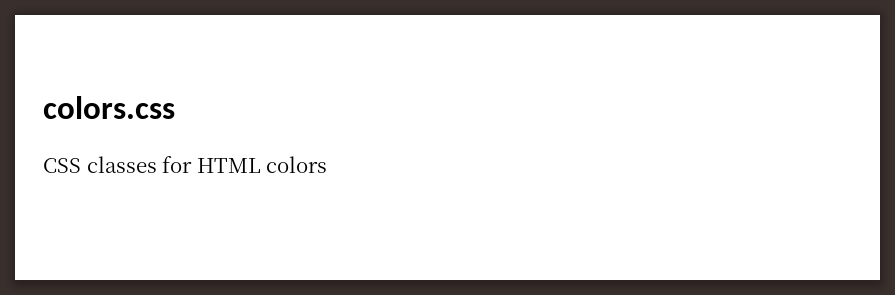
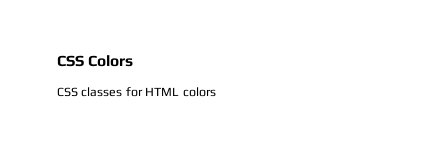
- colors.css
+ CSS Colors

